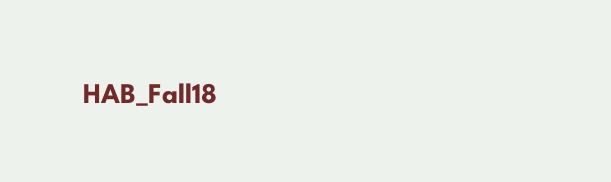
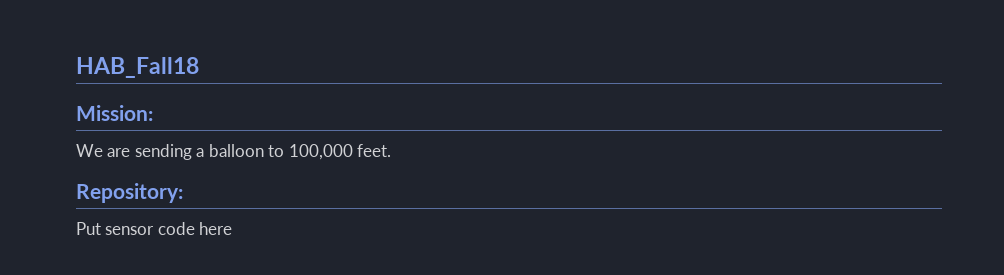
+ Mission:
+ We are sending a balloon to 100,000 feet.
+ Repository:
+ Put sensor code here

